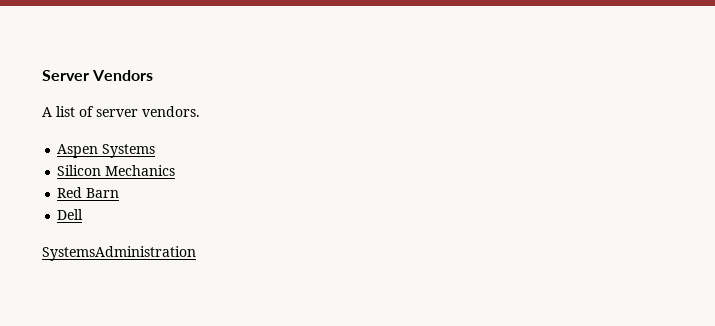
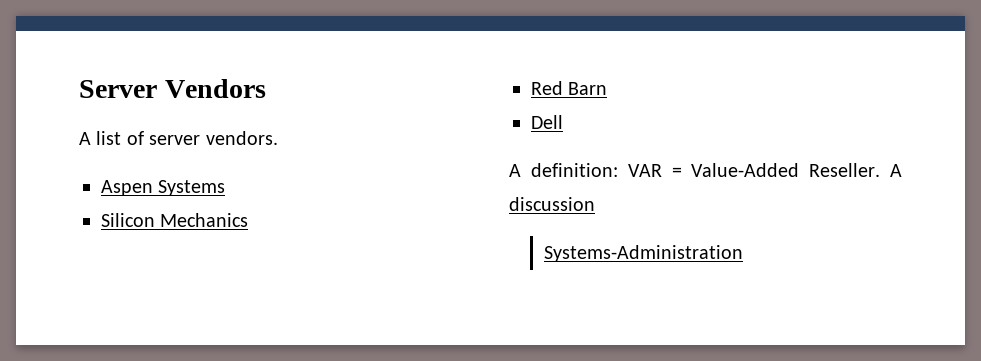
- SystemsAdministration
+ A definition: VAR = Value-Added Reseller. A discussion
+ Systems-Administration

